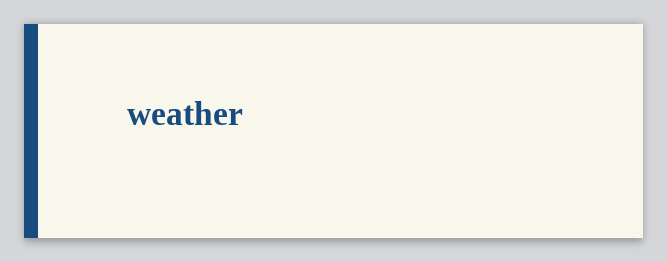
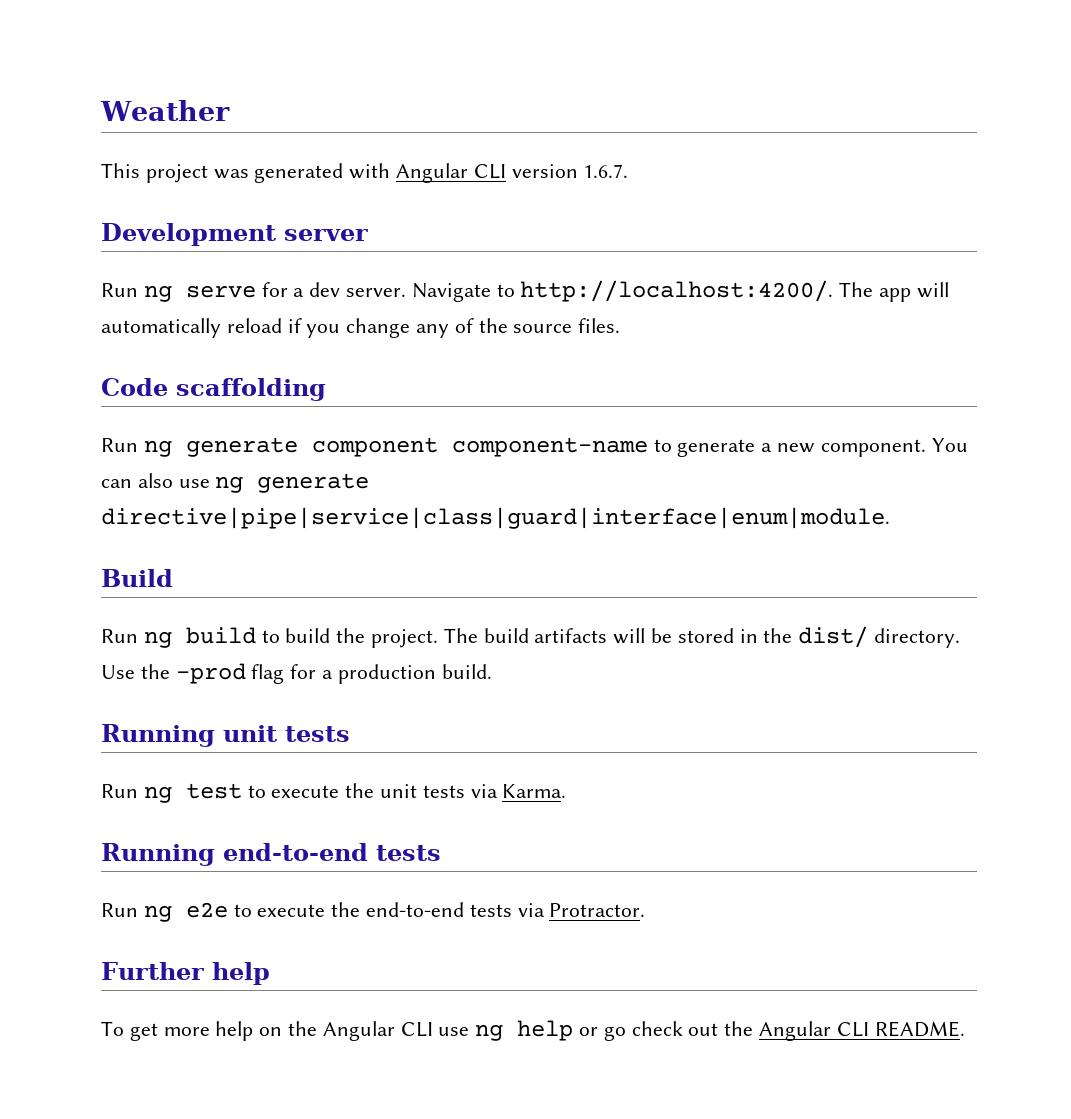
- weather
+ Weather
+ This project was generated with Angular CLI version 1.6.7.
+ Development server
+ Run ng serve for a dev server. Navigate to http://localhost:4200/. The app will automatically reload if you change any of the source files.
+ Code scaffolding
+ Run ng generate component component-name to generate a new component. You can also use ng generate directive|pipe|service|class|guard|interface|enum|module.
+ Build
+ Run ng build to build the project. The build artifacts will be stored in the dist/ directory. Use the -prod flag for a production build.
+ Running unit tests
+ Run ng test to execute the unit tests via Karma.
+ Running end-to-end tests
+ Run ng e2e to execute the end-to-end tests via Protractor.
+ Further help
+ To get more help on the Angular CLI use ng help or go check out the Angular CLI README.

